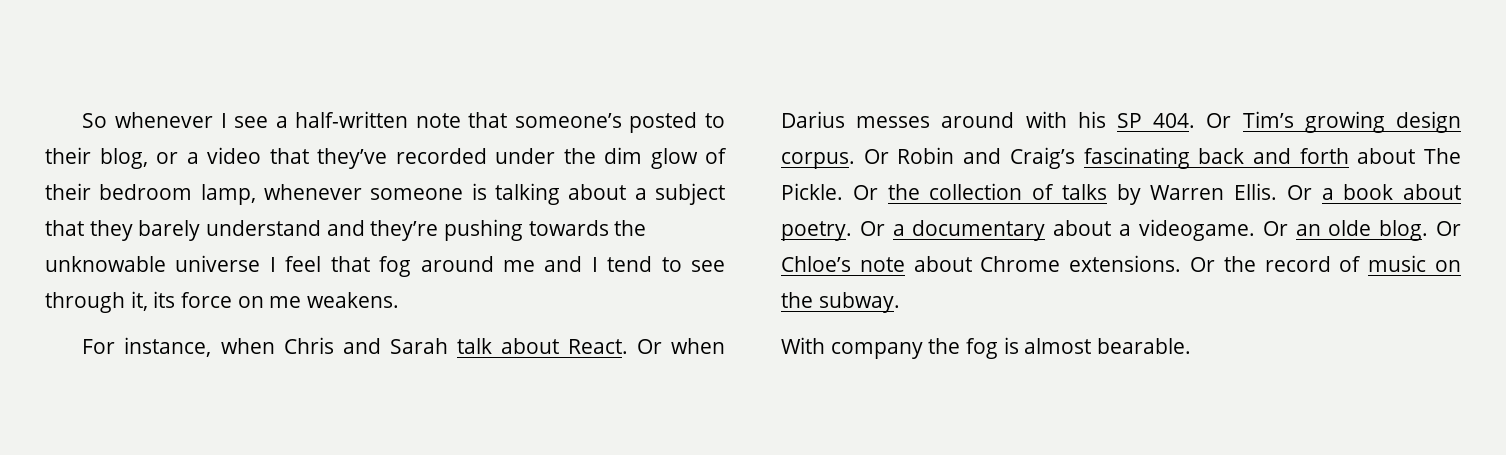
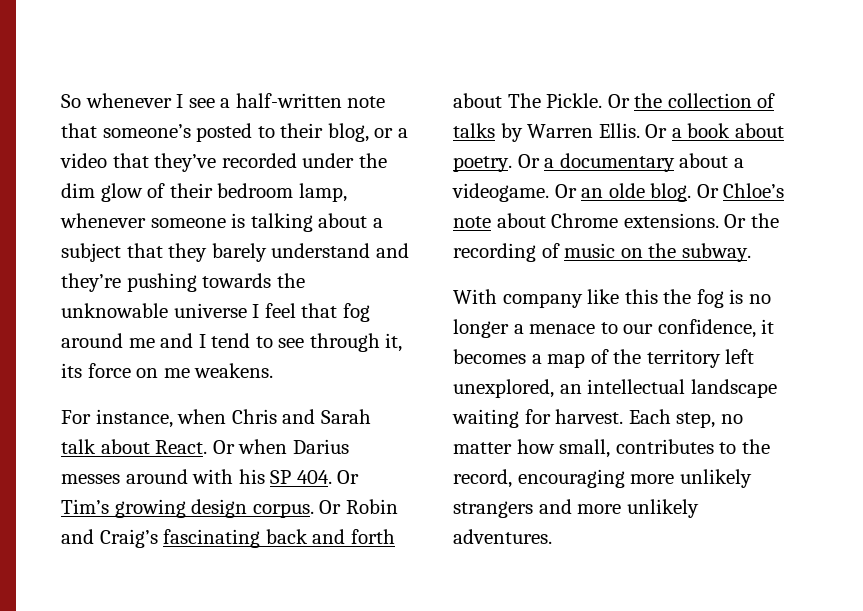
- Or the record of music on the subway.
+ Or the recording of music on the subway.
- With company the fog is almost bearable.
+ With company like this the fog is no longer a menace to our confidence, it becomes a map of the territory left unexplored, an intellectual landscape waiting for harvest. Each step, no matter how small, contributes to the record, encouraging more unlikely strangers and more unlikely adventures.

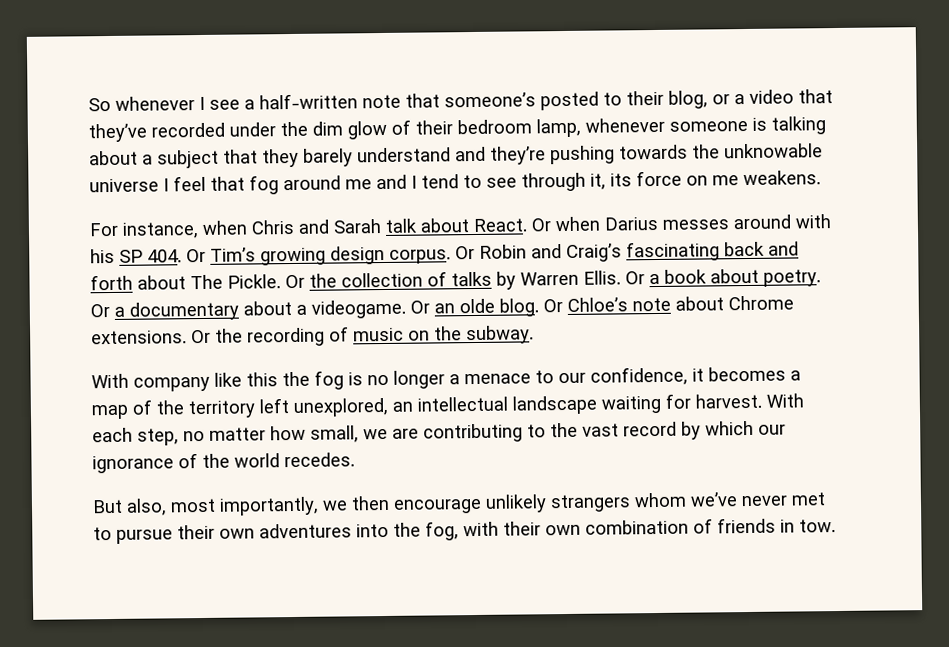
- Each step, no matter how small, contributes to the record, encouraging more unlikely strangers and more unlikely adventures.
+ With each step, no matter how small, we are contributing to the vast record by which our ignorance of the world recedes.
+ But also, most importantly, we then encourage unlikely strangers whom we’ve never met to pursue their own adventures into the fog, with their own combination of friends in tow.

